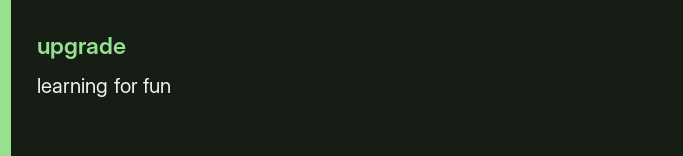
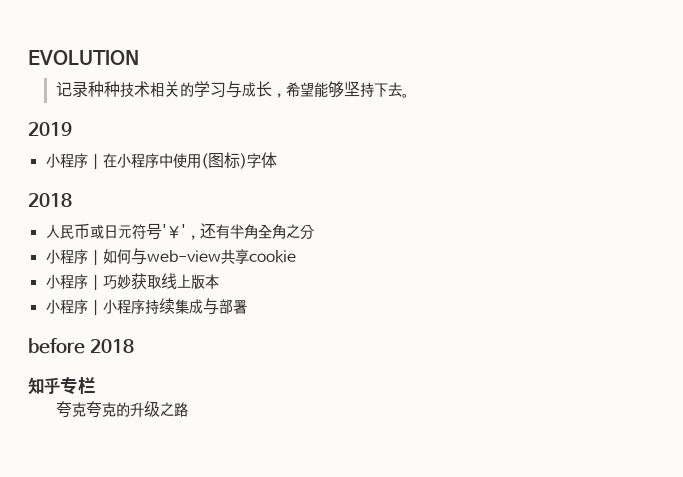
- upgrade
- learning for fun
+ EVOLUTION
+ 记录种种技术相关的学习与成长，希望能够坚持下去。
+ 2019
+ 小程序 | 在小程序中使用(图标)字体
+ 2018
+ 人民币或日元符号'¥'，还有半角全角之分
+ 小程序 | 如何与web-view共享cookie
+ 小程序 | 巧妙获取线上版本
+ 小程序 | 小程序持续集成与部署
+ before 2018
+ 知乎专栏
+ 夸克夸克的升级之路

